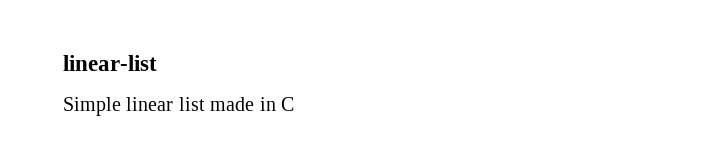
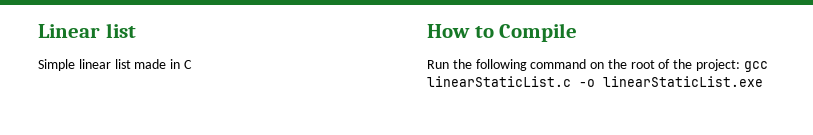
- linear-list
+ Linear list
+ How to Compile
+ Run the following command on the root of the project: gcc linearStaticList.c -o linearStaticList.exe

